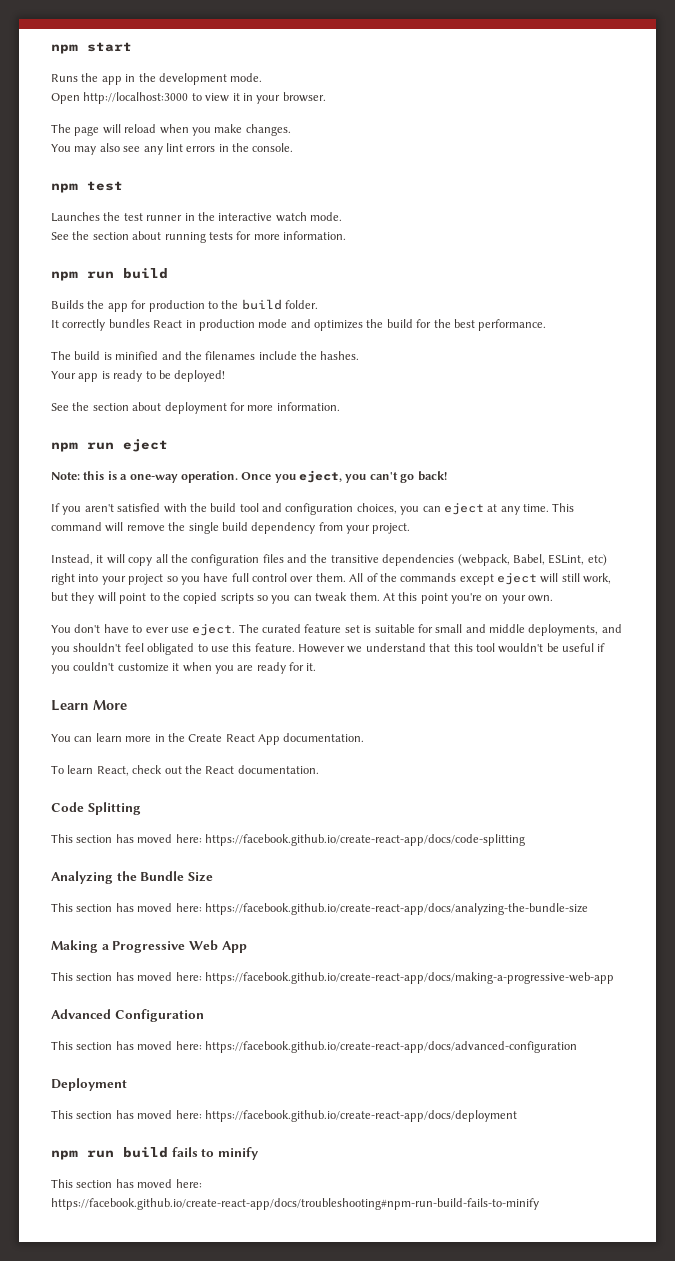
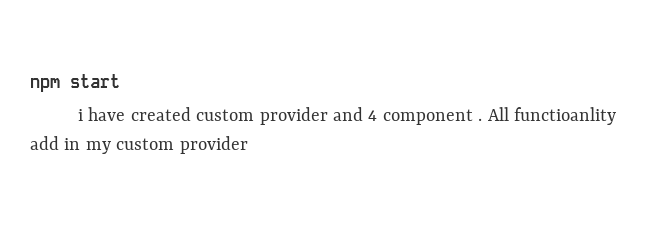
- Runs the app in the development mode.
- Open http://localhost:3000 to view it in your browser.
- The page will reload when you make changes.
- You may also see any lint errors in the console.
- npm test
- Launches the test runner in the interactive watch mode.
- See the section about running tests for more information.
- npm run build
- Builds the app for production to the build folder.
- It correctly bundles React in production mode and optimizes the build for the best performance.
- The build is minified and the filenames include the hashes.
- Your app is ready to be deployed!
- See the section about deployment for more information.
- npm run eject
- Note: this is a one-way operation. Once you eject, you can't go back!
- If you aren't satisfied with the build tool and configuration choices, you can eject at any time. This command will remove the single build dependency from your project.
- Instead, it will copy all the configuration files and the transitive dependencies (webpack, Babel, ESLint, etc) right into your project so you have full control over them. All of the commands except eject will still work, but they will point to the copied scripts so you can tweak them. At this point you're on your own.
- You don't have to ever use eject. The curated feature set is suitable for small and middle deployments, and you shouldn't feel obligated to use this feature. However we understand that this tool wouldn't be useful if you couldn't customize it when you are ready for it.
- Learn More
- You can learn more in the Create React App documentation.
- To learn React, check out the React documentation.
- Code Splitting
- This section has moved here: https://facebook.github.io/create-react-app/docs/code-splitting
- Analyzing the Bundle Size
- This section has moved here: https://facebook.github.io/create-react-app/docs/analyzing-the-bundle-size
- Making a Progressive Web App
- This section has moved here: https://facebook.github.io/create-react-app/docs/making-a-progressive-web-app
- Advanced Configuration
- This section has moved here: https://facebook.github.io/create-react-app/docs/advanced-configuration
- Deployment
- This section has moved here: https://facebook.github.io/create-react-app/docs/deployment
- npm run build fails to minify
- This section has moved here: https://facebook.github.io/create-react-app/docs/troubleshooting#npm-run-build-fails-to-minify
+ i have created custom provider and 4 component . All functioanlity add in my custom provider

